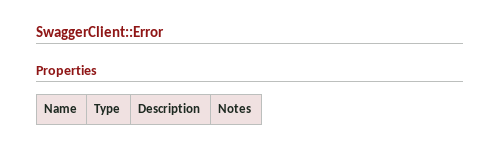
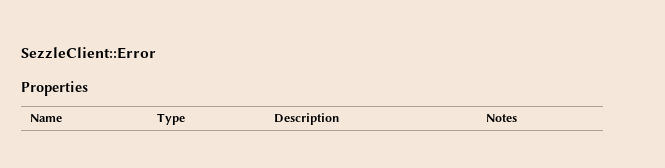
- SwaggerClient::Error
+ SezzleClient::Error

